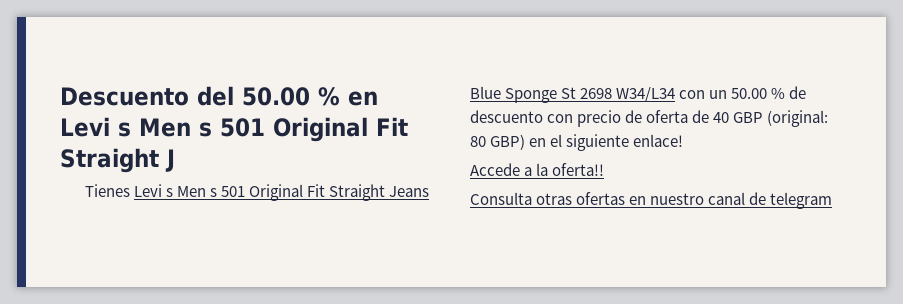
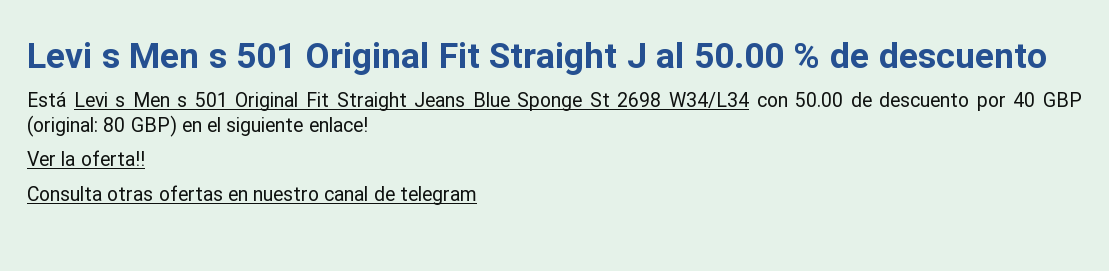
- Descuento del 50.00 % en Levi s Men s 501 Original Fit Straight J
- Tienes Levi s Men s 501 Original Fit Straight Jeans Blue Sponge St 2698 W34/L34 con un 50.00 % de descuento con precio de oferta de 40 GBP (original: 80 GBP) en el siguiente enlace!
+ Levi s Men s 501 Original Fit Straight J al 50.00 % de descuento
+ Está Levi s Men s 501 Original Fit Straight Jeans Blue Sponge St 2698 W34/L34 con 50.00 de descuento por 40 GBP (original: 80 GBP) en el siguiente enlace!
- Accede a la oferta!!
+ Ver la oferta!!

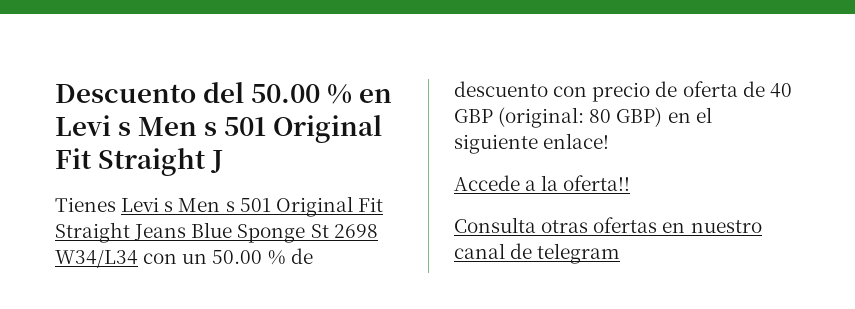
- Levi s Men s 501 Original Fit Straight J al 50.00 % de descuento
- Está Levi s Men s 501 Original Fit Straight Jeans Blue Sponge St 2698 W34/L34 con 50.00 de descuento por 40 GBP (original: 80 GBP) en el siguiente enlace!
+ Descuento del 50.00 % en Levi s Men s 501 Original Fit Straight J
+ Tienes Levi s Men s 501 Original Fit Straight Jeans Blue Sponge St 2698 W34/L34 con un 50.00 % de descuento con precio de oferta de 40 GBP (original: 80 GBP) en el siguiente enlace!
- Ver la oferta!!
+ Accede a la oferta!!

